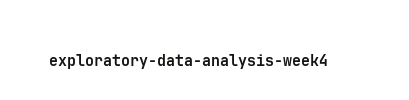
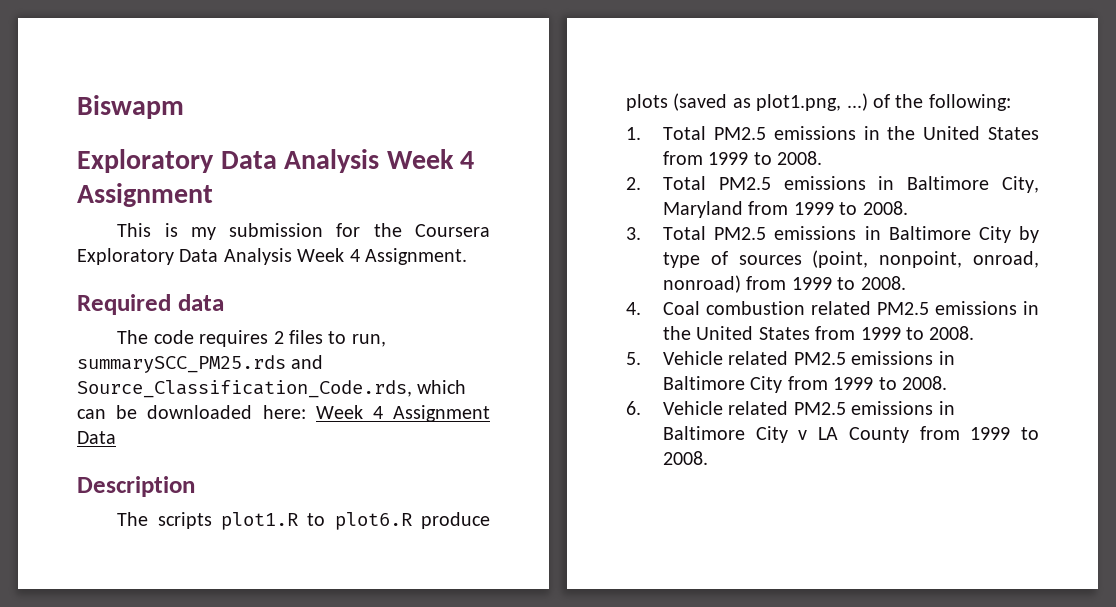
- exploratory-data-analysis-week4
+ Biswapm
+ Exploratory Data Analysis Week 4 Assignment
+ This is my submission for the Coursera Exploratory Data Analysis Week 4 Assignment.
+ Required data
+ The code requires 2 files to run, summarySCC_PM25.rds and Source_Classification_Code.rds, which can be downloaded here: Week 4 Assignment Data
+ Description
+ The scripts plot1.R to plot6.R produce plots (saved as plot1.png, ...) of the following:
+ 1. Total PM2.5 emissions in the United States from 1999 to 2008.
+ 2. Total PM2.5 emissions in Baltimore City, Maryland from 1999 to 2008.
+ 3. Total PM2.5 emissions in Baltimore City by type of sources (point, nonpoint, onroad, nonroad) from 1999 to 2008.
+ 4. Coal combustion related PM2.5 emissions in the United States from 1999 to 2008.
+ 5. Vehicle related PM2.5 emissions in Baltimore City from 1999 to 2008.
+ 6. Vehicle related PM2.5 emissions in Baltimore City v LA County from 1999 to 2008.

